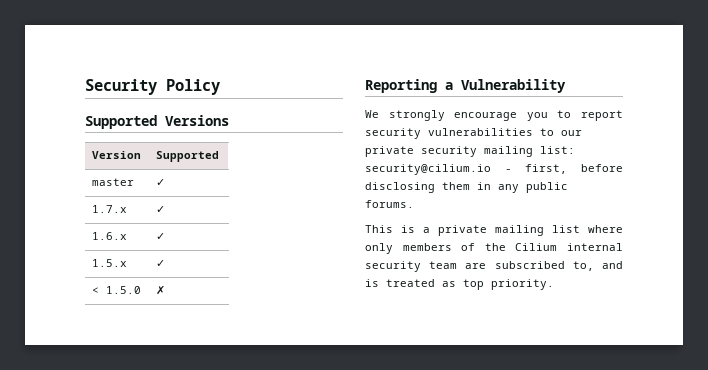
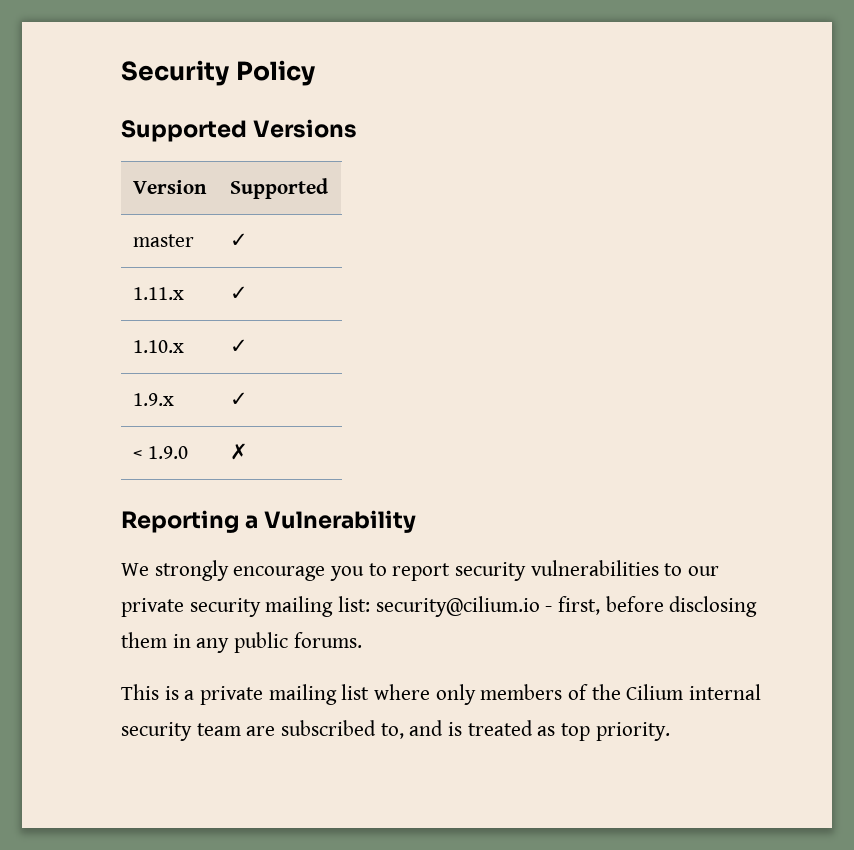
- 1.7.x | ✓
- 1.6.x | ✓
- 1.5.x | ✓
+ 1.11.x | ✓
+ 1.10.x | ✓
+ 1.9.x | ✓
- < 1.5.0 | ✗
+ < 1.9.0 | ✗

